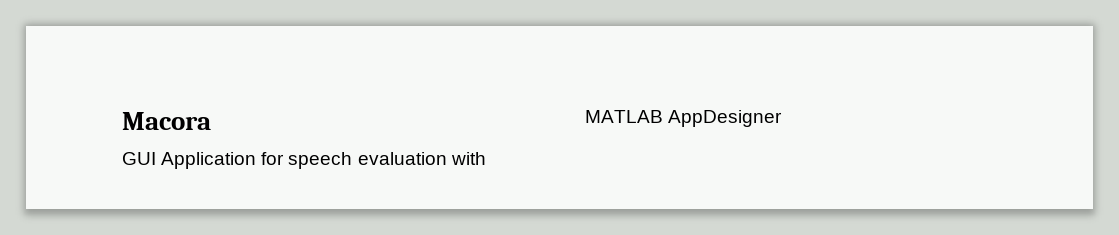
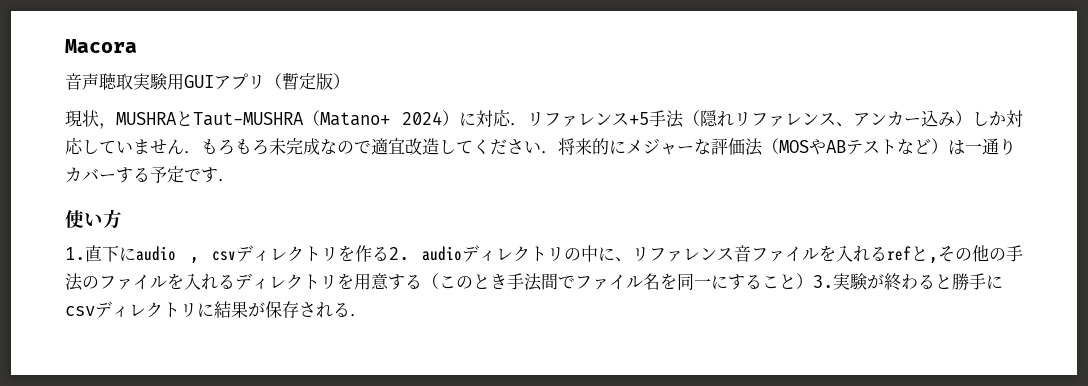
- GUI Application for speech evaluation with MATLAB AppDesigner
+ 音声聴取実験用GUIアプリ（暫定版）
+ 現状，MUSHRAとTaut-MUSHRA（Matano+ 2024）に対応．リファレンス+5手法（隠れリファレンス、アンカー込み）しか対応していません．もろもろ未完成なので適宜改造してください．将来的にメジャーな評価法（MOSやABテストなど）は一通りカバーする予定です．
+ 使い方
+ 1.直下にaudio , csvディレクトリを作る2. audioディレクトリの中に、リファレンス音ファイルを入れるrefと,その他の手法のファイルを入れるディレクトリを用意する（このとき手法間でファイル名を同一にすること）3.実験が終わると勝手にcsvディレクトリに結果が保存される．

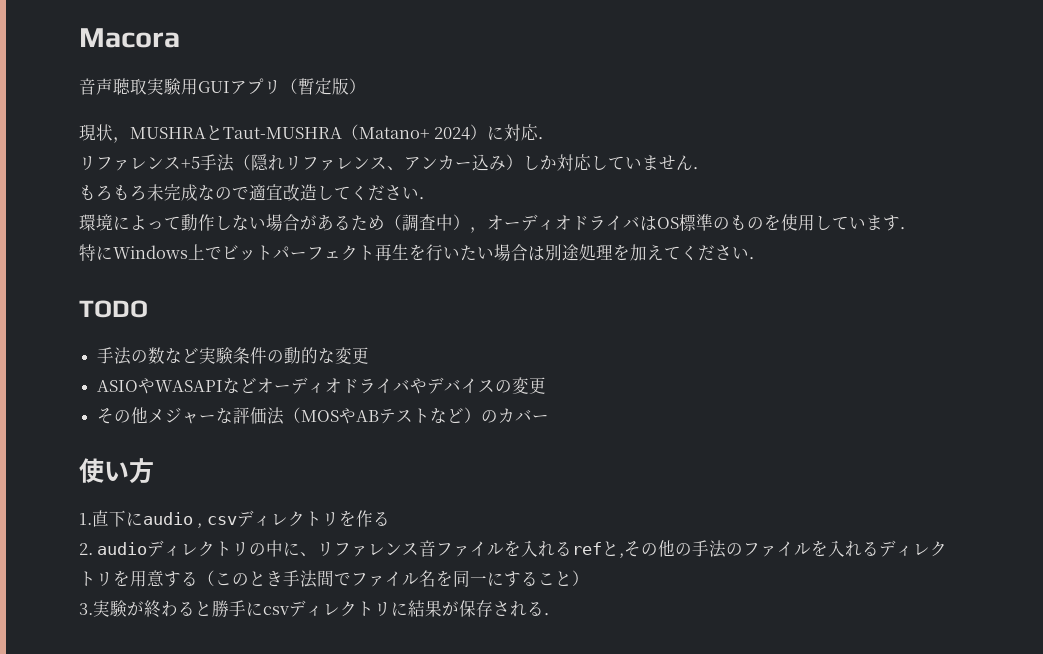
- 現状，MUSHRAとTaut-MUSHRA（Matano+ 2024）に対応．リファレンス+5手法（隠れリファレンス、アンカー込み）しか対応していません．もろもろ未完成なので適宜改造してください．将来的にメジャーな評価法（MOSやABテストなど）は一通りカバーする予定です．
+ 現状，MUSHRAとTaut-MUSHRA（Matano+ 2024）に対応．
+ リファレンス+5手法（隠れリファレンス、アンカー込み）しか対応していません．
+ もろもろ未完成なので適宜改造してください．
+ 環境によって動作しない場合があるため（調査中），オーディオドライバはOS標準のものを使用しています．
+ 特にWindows上でビットパーフェクト再生を行いたい場合は別途処理を加えてください．
+ TODO
+ 手法の数など実験条件の動的な変更
+ ASIOやWASAPIなどオーディオドライバやデバイスの変更
+ その他メジャーな評価法（MOSやABテストなど）のカバー
- 1.直下にaudio , csvディレクトリを作る2. audioディレクトリの中に、リファレンス音ファイルを入れるrefと,その他の手法のファイルを入れるディレクトリを用意する（このとき手法間でファイル名を同一にすること）3.実験が終わると勝手にcsvディレクトリに結果が保存される．
+ 1.直下にaudio , csvディレクトリを作る
+ 2. audioディレクトリの中に、リファレンス音ファイルを入れるrefと,その他の手法のファイルを入れるディレクトリを用意する（このとき手法間でファイル名を同一にすること）
+ 3.実験が終わると勝手にcsvディレクトリに結果が保存される．

